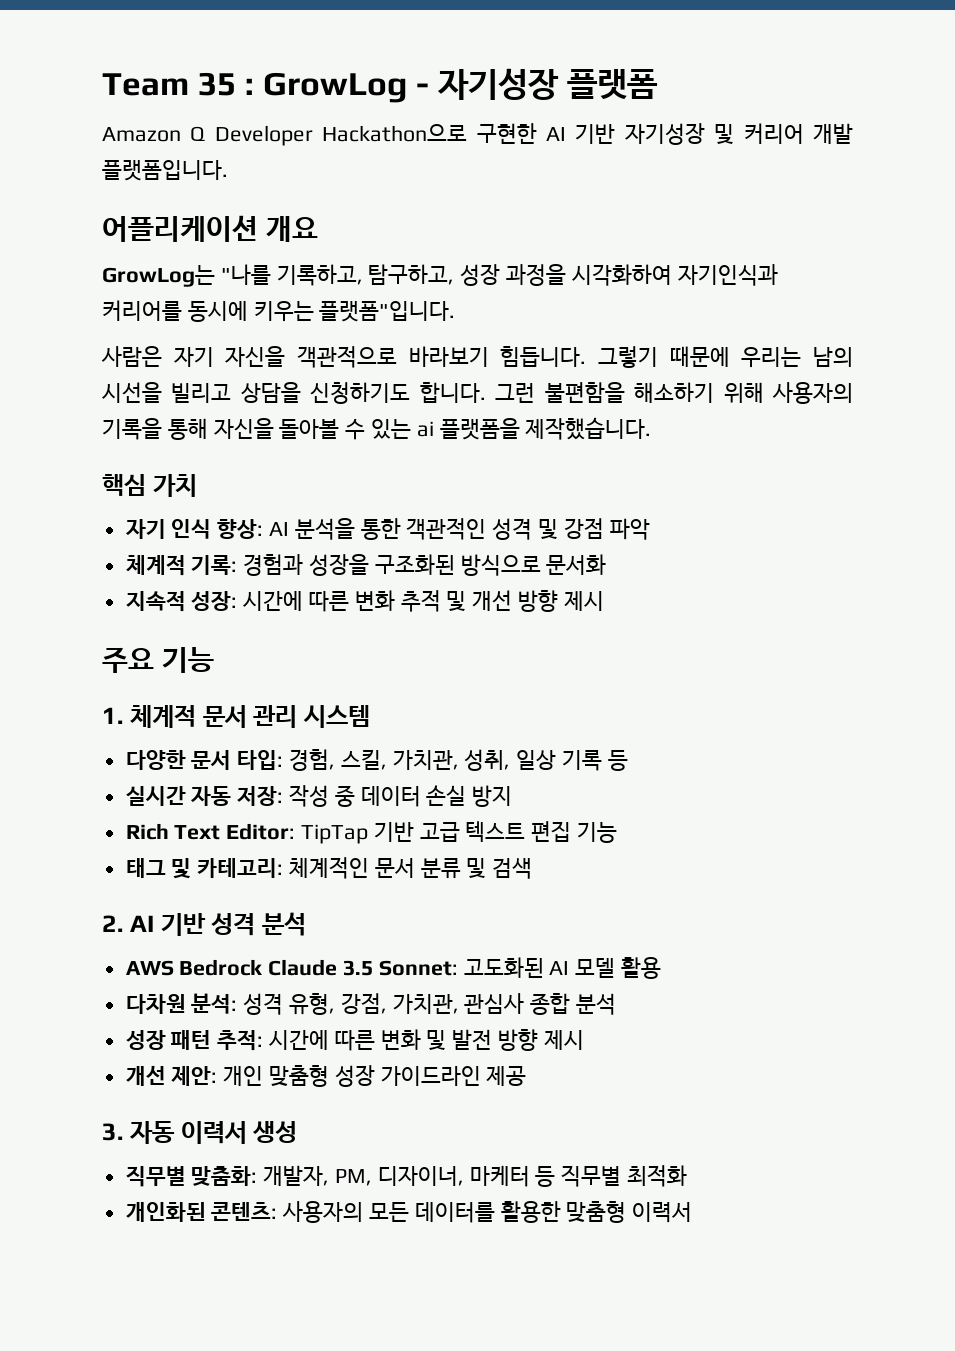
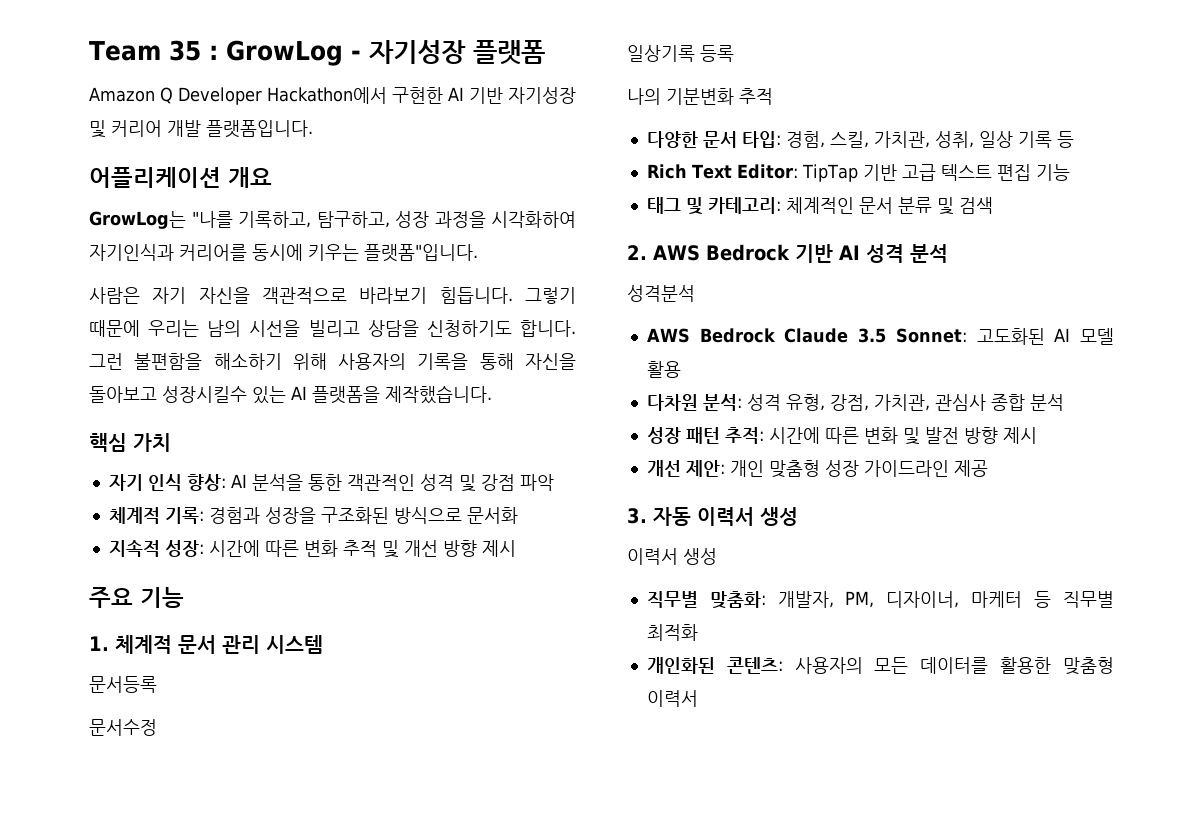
- Amazon Q Developer Hackathon으로 구현한 AI 기반 자기성장 및 커리어 개발 플랫폼입니다.
+ Amazon Q Developer Hackathon에서 구현한 AI 기반 자기성장 및 커리어 개발 플랫폼입니다.
- 그런 불편함을 해소하기 위해 사용자의 기록을 통해 자신을 돌아볼 수 있는 ai 플랫폼을 제작했습니다.
+ 그런 불편함을 해소하기 위해 사용자의 기록을 통해 자신을 돌아보고 성장시킬수 있는 AI 플랫폼을 제작했습니다.
+ 문서등록
+ 문서수정
+ 일상기록 등록
+ 나의 기분변화 추적
- 실시간 자동 저장: 작성 중 데이터 손실 방지
- 2. AI 기반 성격 분석
+ 2. AWS Bedrock 기반 AI 성격 분석
+ 성격분석
  3. 자동 이력서 생성
+ 이력서 생성

